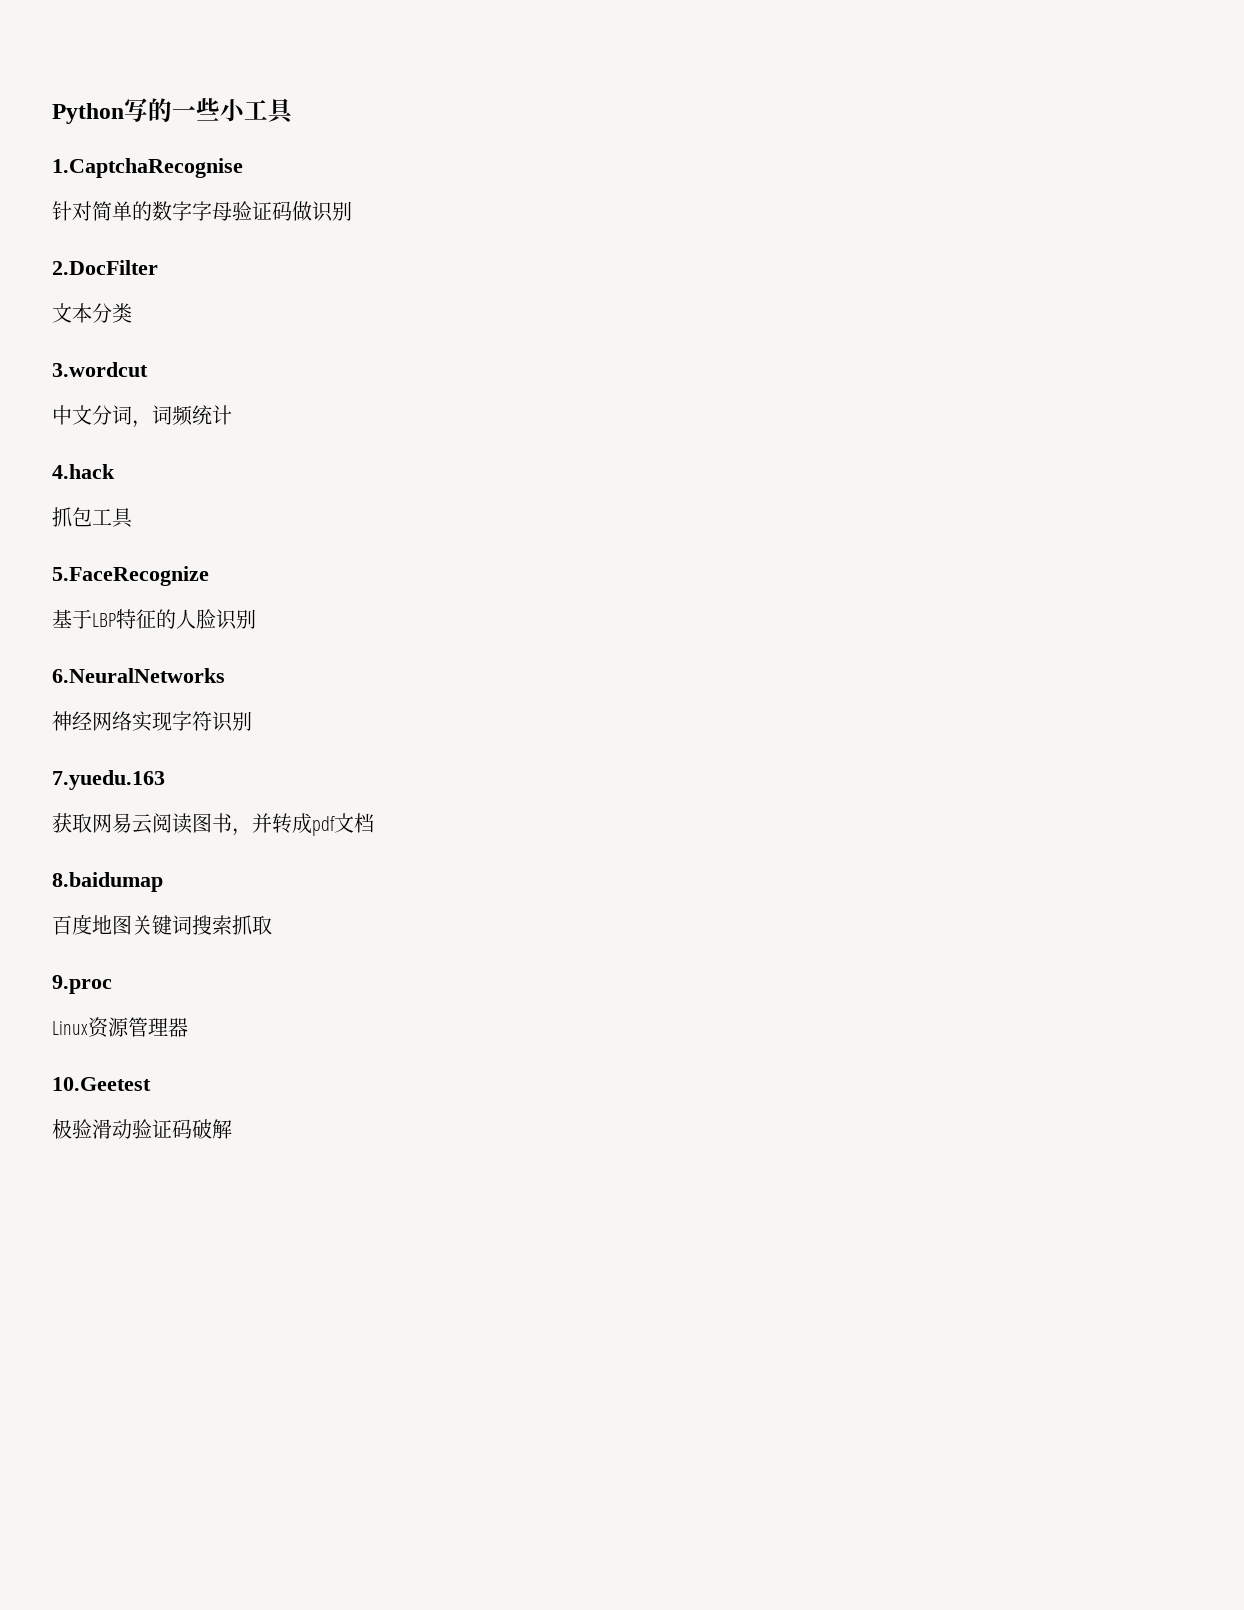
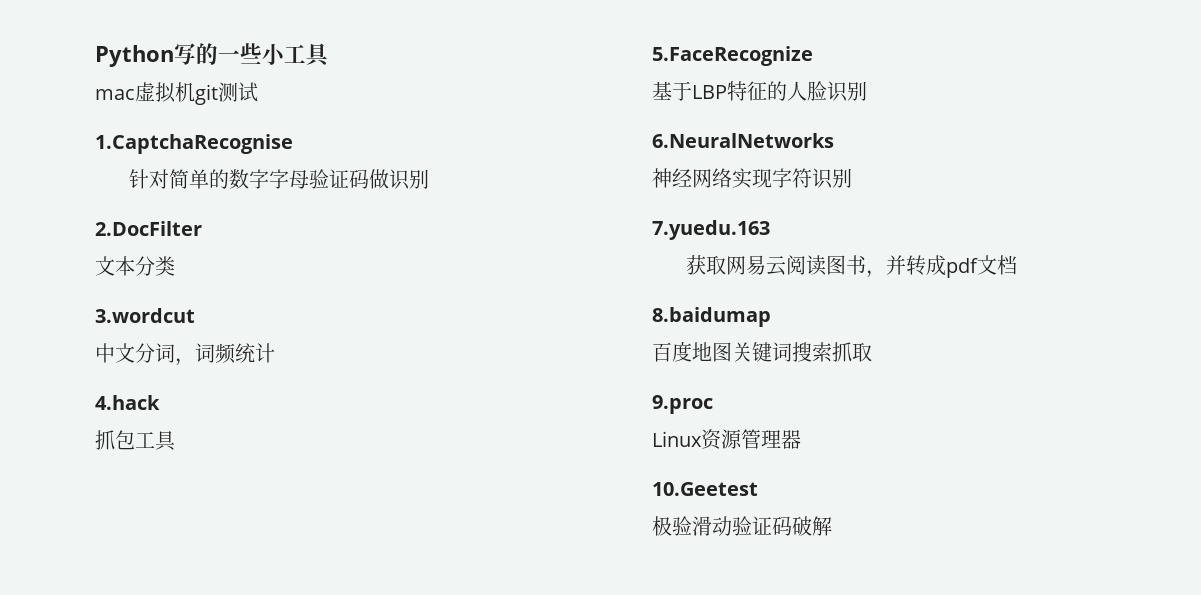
+ mac虚拟机git测试

